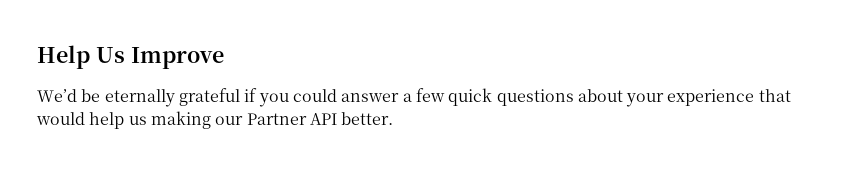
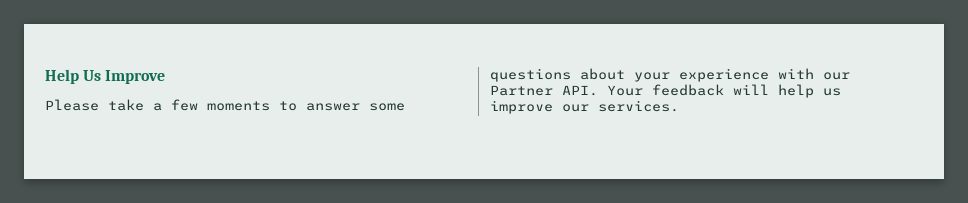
- We’d be eternally grateful if you could answer a few quick questions about your experience that would help us making our Partner API better.
+ Please take a few moments to answer some questions about your experience with our Partner API. Your feedback will help us improve our services.

